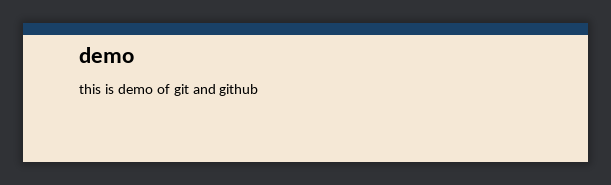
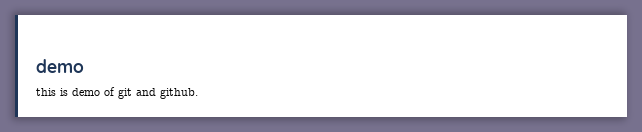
- this is demo of git and github
+ this is demo of git and github.

